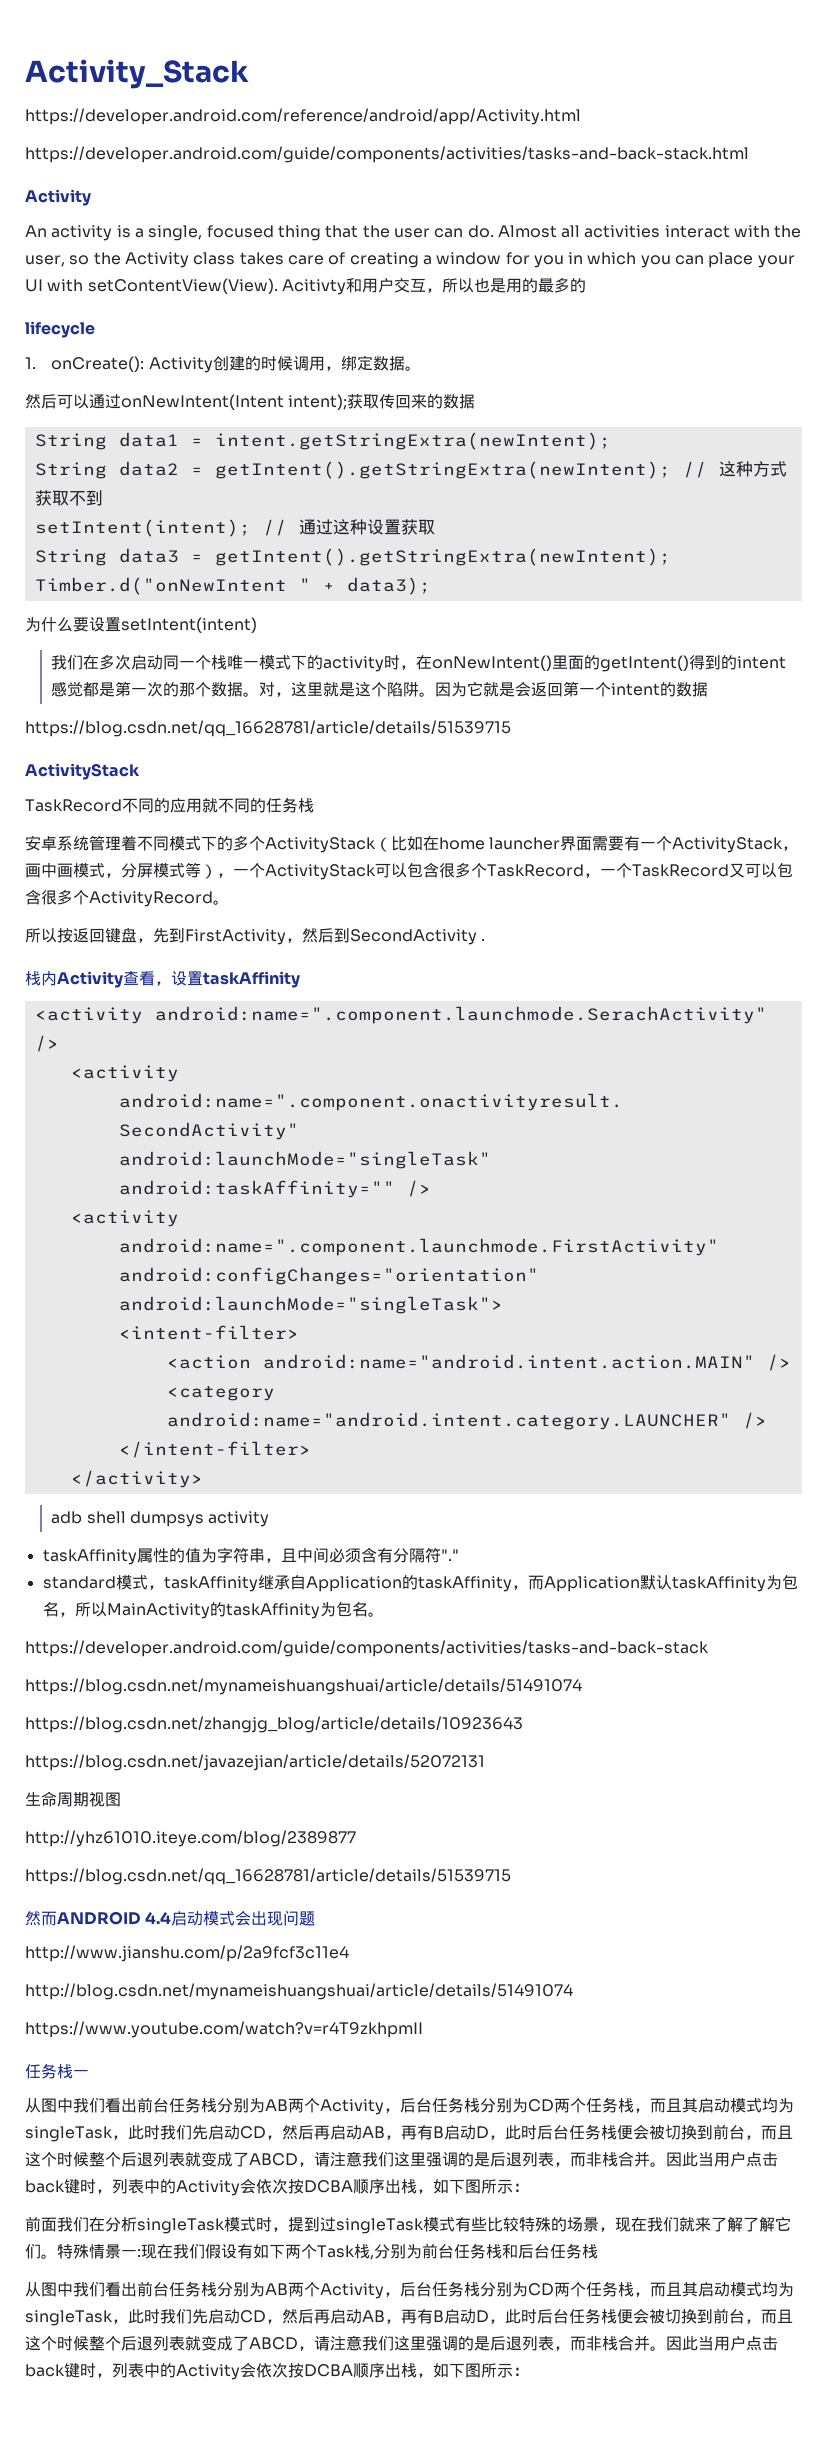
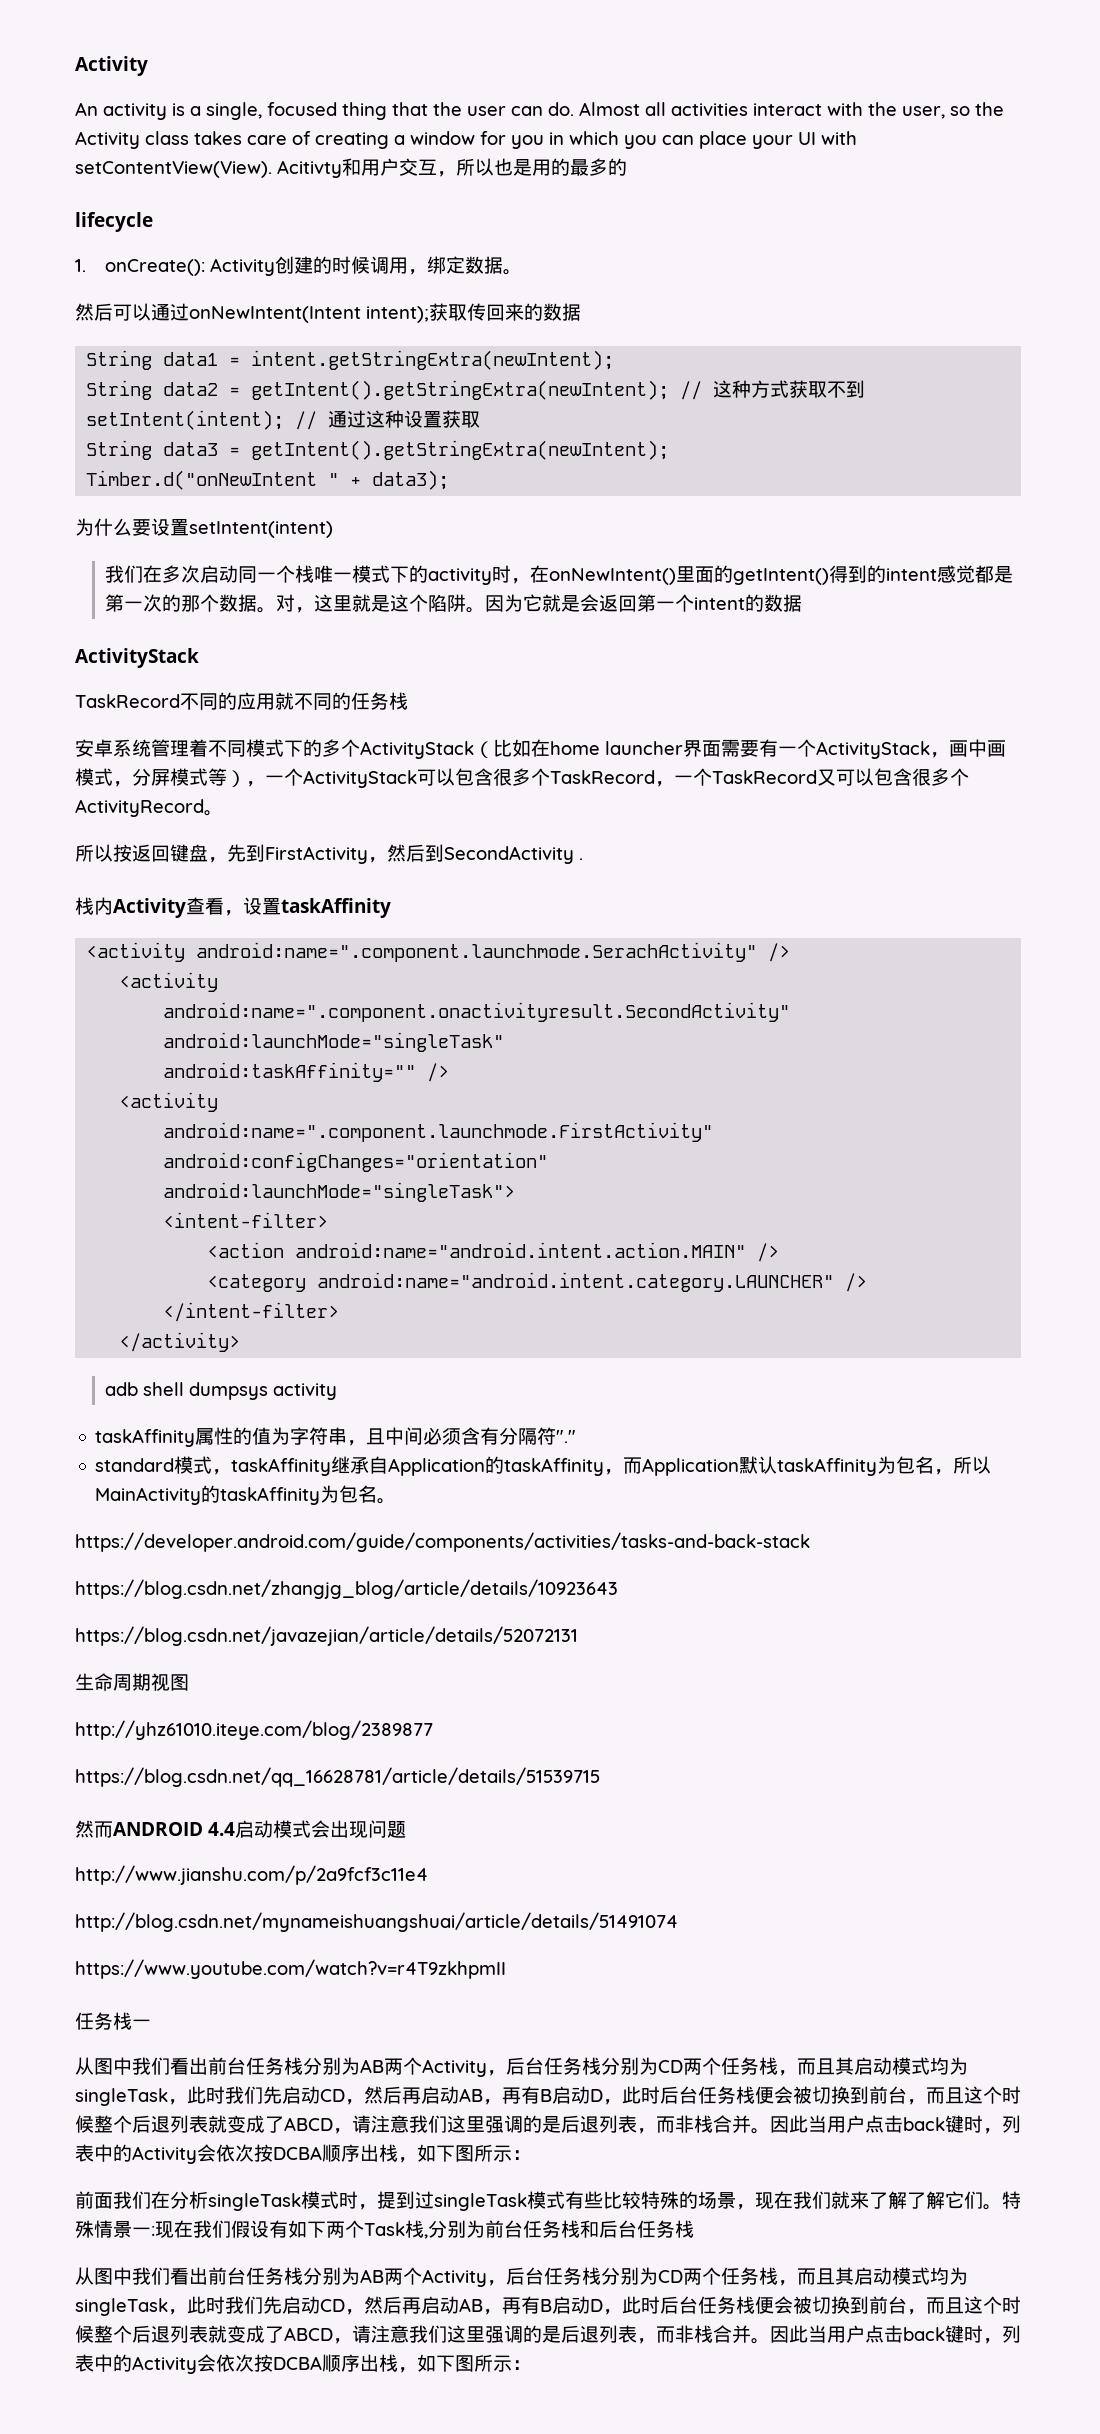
- Activity_Stack
- https://developer.android.com/reference/android/app/Activity.html
- https://developer.android.com/guide/components/activities/tasks-and-back-stack.html
  因为它就是会返回第一个intent的数据
- https://blog.csdn.net/qq_16628781/article/details/51539715
- https://blog.csdn.net/mynameishuangshuai/article/details/51491074

